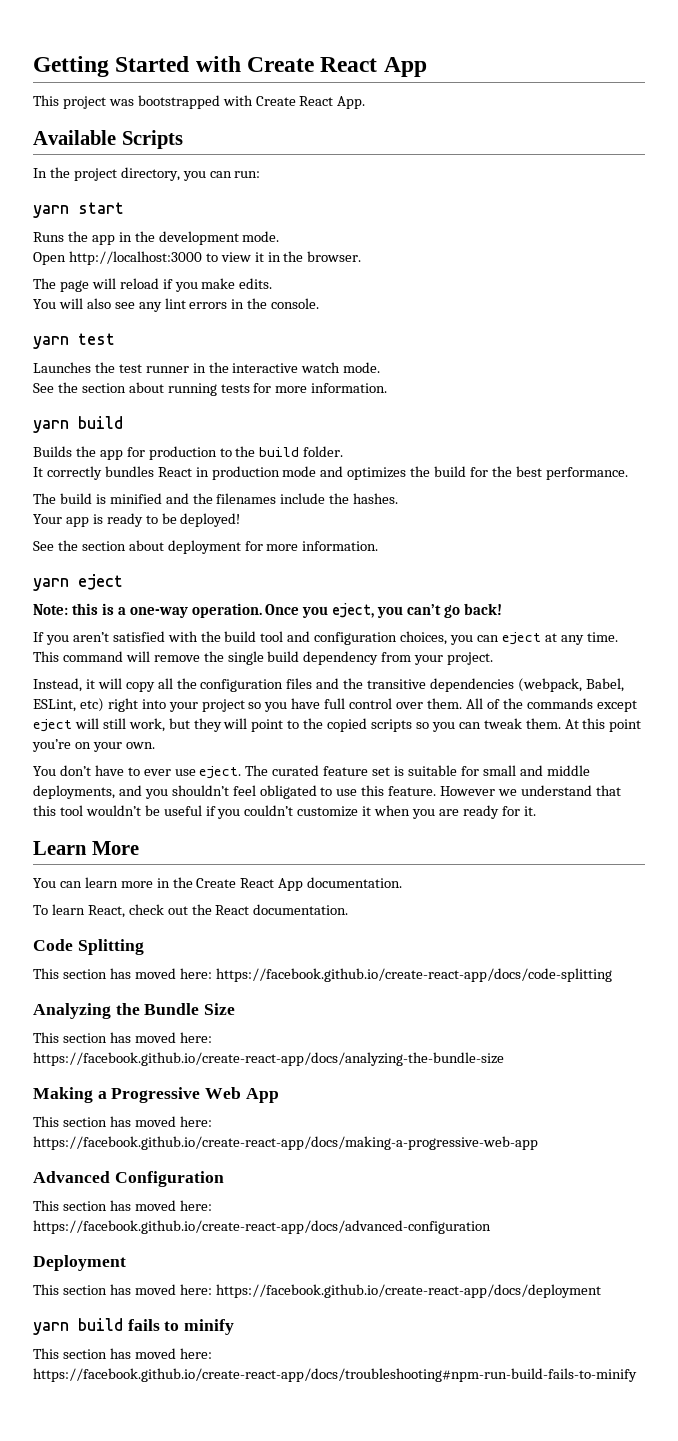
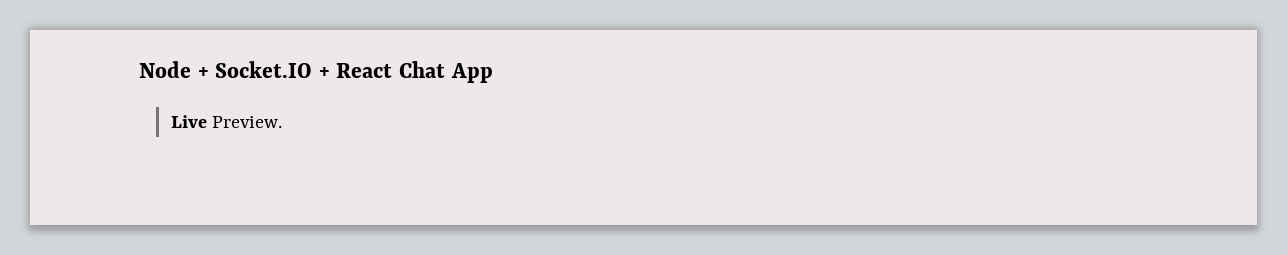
- Getting Started with Create React App
- This project was bootstrapped with Create React App.
- Available Scripts
- In the project directory, you can run:
- yarn start
- Runs the app in the development mode.
- Open http://localhost:3000 to view it in the browser.
- The page will reload if you make edits.
- You will also see any lint errors in the console.
- yarn test
- Launches the test runner in the interactive watch mode.
- See the section about running tests for more information.
- yarn build
- Builds the app for production to the build folder.
- It correctly bundles React in production mode and optimizes the build for the best performance.
- The build is minified and the filenames include the hashes.
- Your app is ready to be deployed!
- See the section about deployment for more information.
- yarn eject
- Note: this is a one-way operation. Once you eject, you can’t go back!
- If you aren’t satisfied with the build tool and configuration choices, you can eject at any time. This command will remove the single build dependency from your project.
- Instead, it will copy all the configuration files and the transitive dependencies (webpack, Babel, ESLint, etc) right into your project so you have full control over them. All of the commands except eject will still work, but they will point to the copied scripts so you can tweak them. At this point you’re on your own.
- You don’t have to ever use eject. The curated feature set is suitable for small and middle deployments, and you shouldn’t feel obligated to use this feature. However we understand that this tool wouldn’t be useful if you couldn’t customize it when you are ready for it.
- Learn More
- You can learn more in the Create React App documentation.
- To learn React, check out the React documentation.
- Code Splitting
- This section has moved here: https://facebook.github.io/create-react-app/docs/code-splitting
- Analyzing the Bundle Size
- This section has moved here: https://facebook.github.io/create-react-app/docs/analyzing-the-bundle-size
- Making a Progressive Web App
- This section has moved here: https://facebook.github.io/create-react-app/docs/making-a-progressive-web-app
- Advanced Configuration
- This section has moved here: https://facebook.github.io/create-react-app/docs/advanced-configuration
- Deployment
- This section has moved here: https://facebook.github.io/create-react-app/docs/deployment
- yarn build fails to minify
- This section has moved here: https://facebook.github.io/create-react-app/docs/troubleshooting#npm-run-build-fails-to-minify
+ Node + Socket.IO + React Chat App
+ Live Preview.

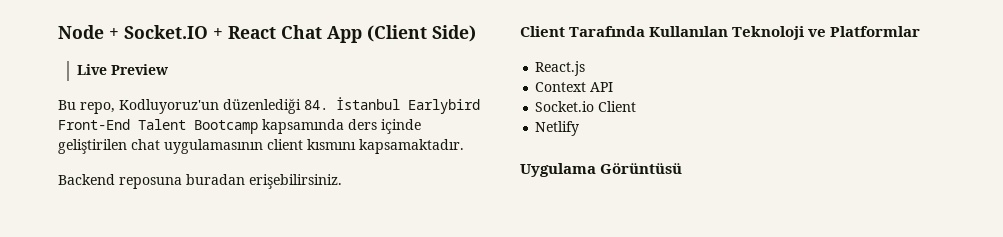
- Node + Socket.IO + React Chat App
+ Node + Socket.IO + React Chat App (Client Side)
- Live Preview.
+ Live Preview
+ Bu repo, Kodluyoruz'un düzenlediği 84. İstanbul Earlybird Front-End Talent Bootcamp kapsamında ders içinde geliştirilen chat uygulamasının client kısmını kapsamaktadır.
+ Backend reposuna buradan erişebilirsiniz.
+ Client Tarafında Kullanılan Teknoloji ve Platformlar
+ React.js
+ Context API
+ Socket.io Client
+ Netlify
+ Uygulama Görüntüsü

